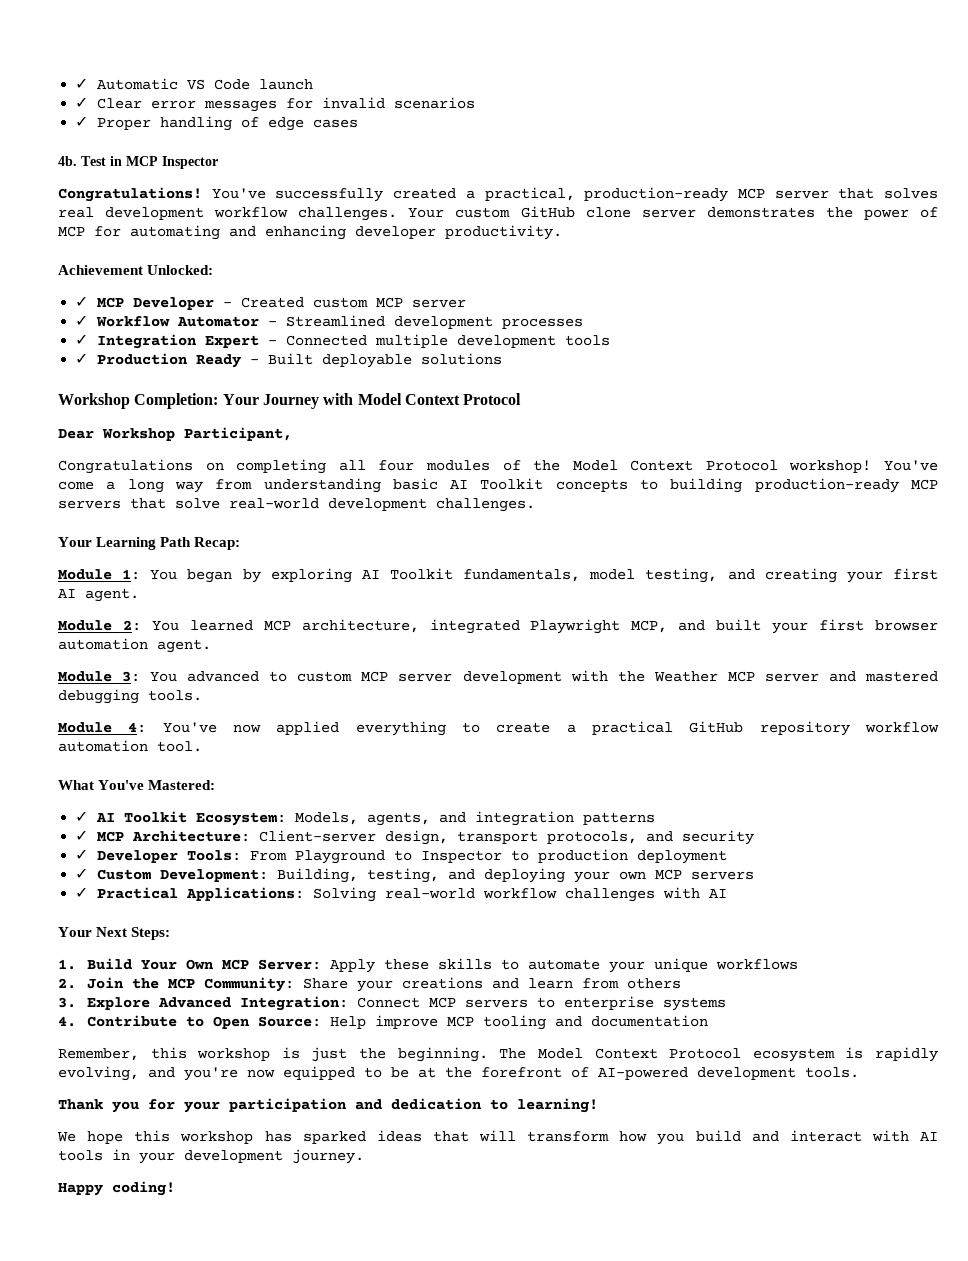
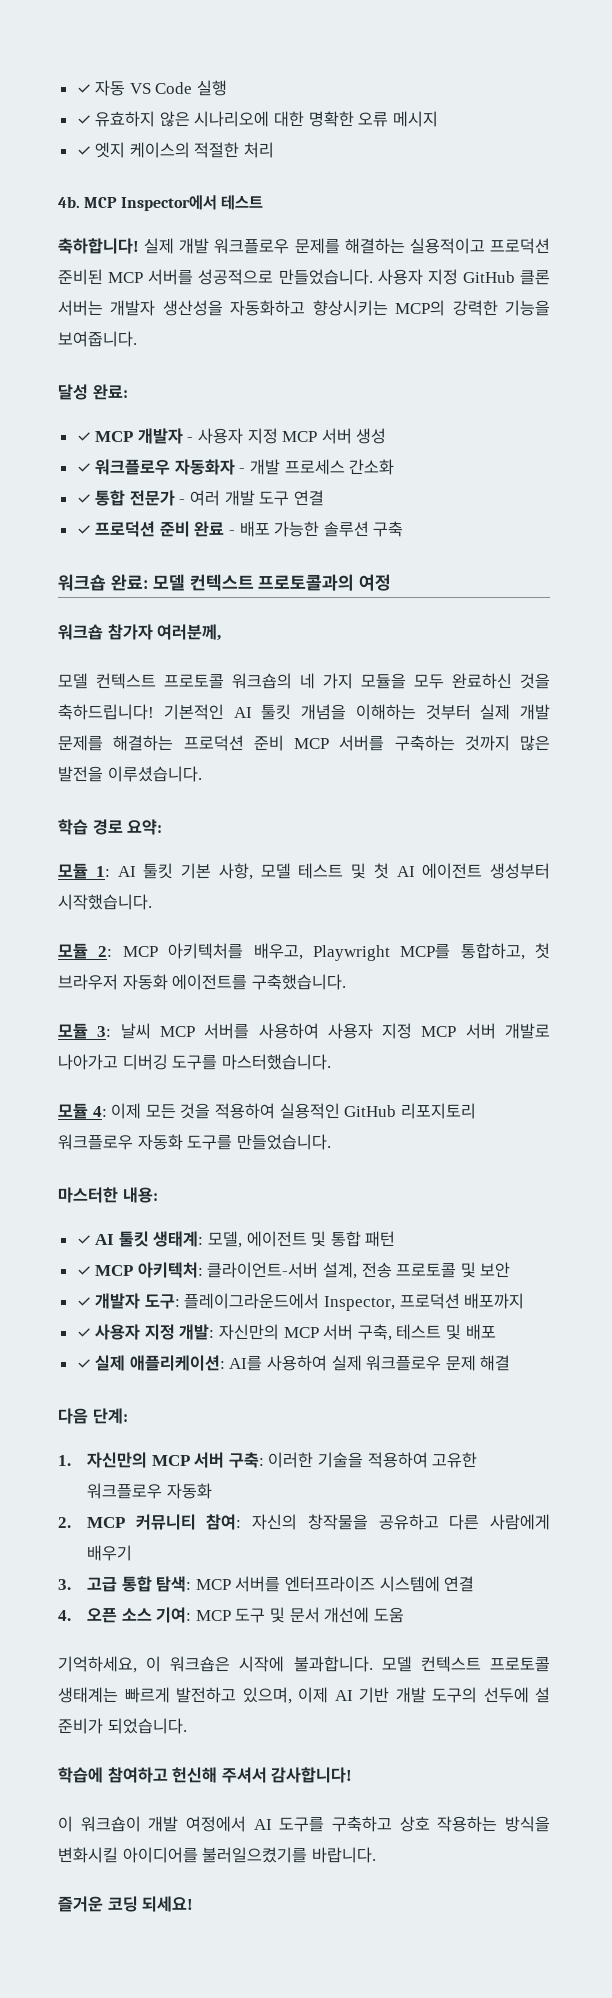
- ✓ Automatic VS Code launch
- ✓ Clear error messages for invalid scenarios
- ✓ Proper handling of edge cases
- 4b. Test in MCP Inspector
- Congratulations! You've successfully created a practical, production-ready MCP server that solves real development workflow challenges. Your custom GitHub clone server demonstrates the power of MCP for automating and enhancing developer productivity.
- Achievement Unlocked:
- ✓ MCP Developer - Created custom MCP server
- ✓ Workflow Automator - Streamlined development processes
- ✓ Integration Expert - Connected multiple development tools
- ✓ Production Ready - Built deployable solutions
- Workshop Completion: Your Journey with Model Context Protocol
- Dear Workshop Participant,
- Congratulations on completing all four modules of the Model Context Protocol workshop! You've come a long way from understanding basic AI Toolkit concepts to building production-ready MCP servers that solve real-world development challenges.
- Your Learning Path Recap:
- Module 1: You began by exploring AI Toolkit fundamentals, model testing, and creating your first AI agent.
- Module 2: You learned MCP architecture, integrated Playwright MCP, and built your first browser automation agent.
- Module 3: You advanced to custom MCP server development with the Weather MCP server and mastered debugging tools.
- Module 4: You've now applied everything to create a practical GitHub repository workflow automation tool.
- What You've Mastered:
- ✓ AI Toolkit Ecosystem: Models, agents, and integration patterns
- ✓ MCP Architecture: Client-server design, transport protocols, and security
- ✓ Developer Tools: From Playground to Inspector to production deployment
- ✓ Custom Development: Building, testing, and deploying your own MCP servers
- ✓ Practical Applications: Solving real-world workflow challenges with AI
- Your Next Steps:
- 1. Build Your Own MCP Server: Apply these skills to automate your unique workflows
- 2. Join the MCP Community: Share your creations and learn from others
- 3. Explore Advanced Integration: Connect MCP servers to enterprise systems
- 4. Contribute to Open Source: Help improve MCP tooling and documentation
- Remember, this workshop is just the beginning. The Model Context Protocol ecosystem is rapidly evolving, and you're now equipped to be at the forefront of AI-powered development tools.
- Thank you for your participation and dedication to learning!
- We hope this workshop has sparked ideas that will transform how you build and interact with AI tools in your development journey.
- Happy coding!
+ ✓ 자동 VS Code 실행
+ ✓ 유효하지 않은 시나리오에 대한 명확한 오류 메시지
+ ✓ 엣지 케이스의 적절한 처리
+ 4b. MCP Inspector에서 테스트
+ 축하합니다! 실제 개발 워크플로우 문제를 해결하는 실용적이고 프로덕션 준비된 MCP 서버를 성공적으로 만들었습니다. 사용자 지정 GitHub 클론 서버는 개발자 생산성을 자동화하고 향상시키는 MCP의 강력한 기능을 보여줍니다.
+ 달성 완료:
+ ✓ MCP 개발자 - 사용자 지정 MCP 서버 생성
+ ✓ 워크플로우 자동화자 - 개발 프로세스 간소화
+ ✓ 통합 전문가 - 여러 개발 도구 연결
+ ✓ 프로덕션 준비 완료 - 배포 가능한 솔루션 구축
+ 워크숍 완료: 모델 컨텍스트 프로토콜과의 여정
+ 워크숍 참가자 여러분께,
+ 모델 컨텍스트 프로토콜 워크숍의 네 가지 모듈을 모두 완료하신 것을 축하드립니다! 기본적인 AI 툴킷 개념을 이해하는 것부터 실제 개발 문제를 해결하는 프로덕션 준비 MCP 서버를 구축하는 것까지 많은 발전을 이루셨습니다.
+ 학습 경로 요약:
+ 모듈 1: AI 툴킷 기본 사항, 모델 테스트 및 첫 AI 에이전트 생성부터 시작했습니다.
+ 모듈 2: MCP 아키텍처를 배우고, Playwright MCP를 통합하고, 첫 브라우저 자동화 에이전트를 구축했습니다.
+ 모듈 3: 날씨 MCP 서버를 사용하여 사용자 지정 MCP 서버 개발로 나아가고 디버깅 도구를 마스터했습니다.
+ 모듈 4: 이제 모든 것을 적용하여 실용적인 GitHub 리포지토리 워크플로우 자동화 도구를 만들었습니다.
+ 마스터한 내용:
+ ✓ AI 툴킷 생태계: 모델, 에이전트 및 통합 패턴
+ ✓ MCP 아키텍처: 클라이언트-서버 설계, 전송 프로토콜 및 보안
+ ✓ 개발자 도구: 플레이그라운드에서 Inspector, 프로덕션 배포까지
+ ✓ 사용자 지정 개발: 자신만의 MCP 서버 구축, 테스트 및 배포
+ ✓ 실제 애플리케이션: AI를 사용하여 실제 워크플로우 문제 해결
+ 다음 단계:
+ 1. 자신만의 MCP 서버 구축: 이러한 기술을 적용하여 고유한 워크플로우 자동화
+ 2. MCP 커뮤니티 참여: 자신의 창작물을 공유하고 다른 사람에게 배우기
+ 3. 고급 통합 탐색: MCP 서버를 엔터프라이즈 시스템에 연결
+ 4. 오픈 소스 기여: MCP 도구 및 문서 개선에 도움
+ 기억하세요, 이 워크숍은 시작에 불과합니다. 모델 컨텍스트 프로토콜 생태계는 빠르게 발전하고 있으며, 이제 AI 기반 개발 도구의 선두에 설 준비가 되었습니다.
+ 학습에 참여하고 헌신해 주셔서 감사합니다!
+ 이 워크숍이 개발 여정에서 AI 도구를 구축하고 상호 작용하는 방식을 변화시킬 아이디어를 불러일으켰기를 바랍니다.
+ 즐거운 코딩 되세요!

